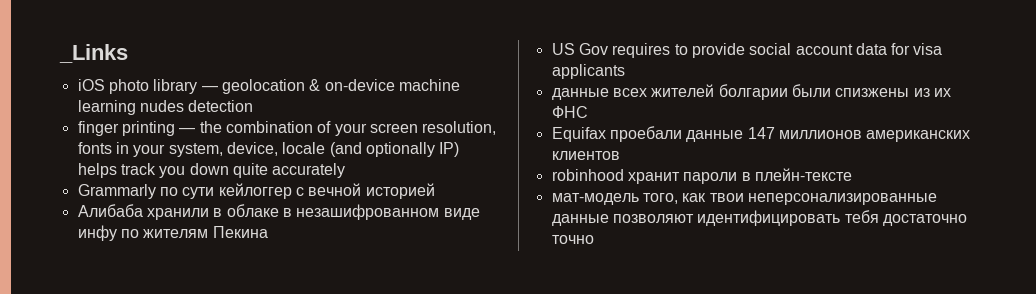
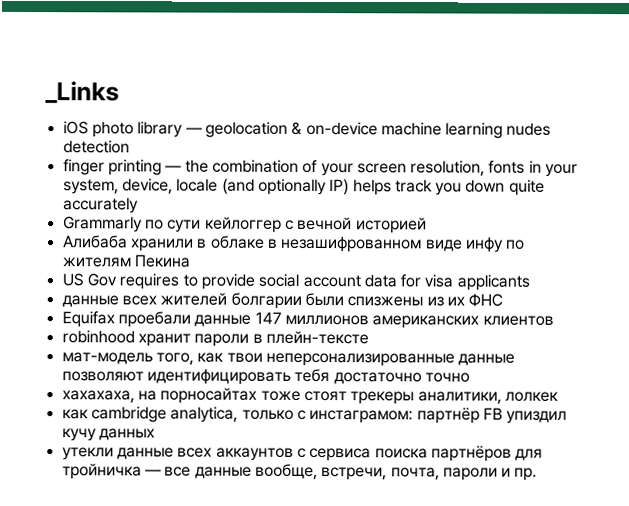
+ хахахаха, на порносайтах тоже стоят трекеры аналитики, лолкек
+ как cambridge analytica, только с инстаграмом: партнёр FB упиздил кучу данных
+ утекли данные всех аккаунтов с сервиса поиска партнёров для тройничка — все данные вообще, встречи, почта, пароли и пр.

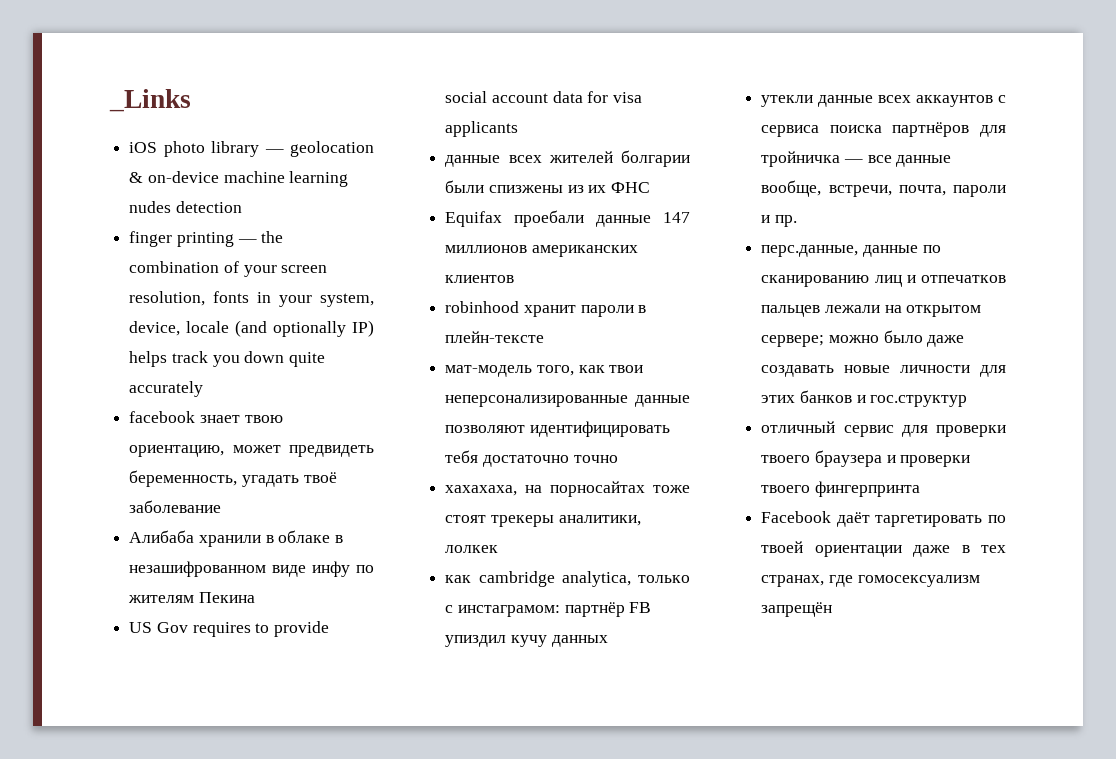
- Grammarly по сути кейлоггер с вечной историей
+ facebook знает твою ориентацию, может предвидеть беременность, угадать твоё заболевание
+ перс.данные, данные по сканированию лиц и отпечатков пальцев лежали на открытом сервере; можно было даже создавать новые личности для этих банков и гос.структур
+ отличный сервис для проверки твоего браузера и проверки твоего фингерпринта
+ Facebook даёт таргетировать по твоей ориентации даже в тех странах, где гомосексуализм запрещён

